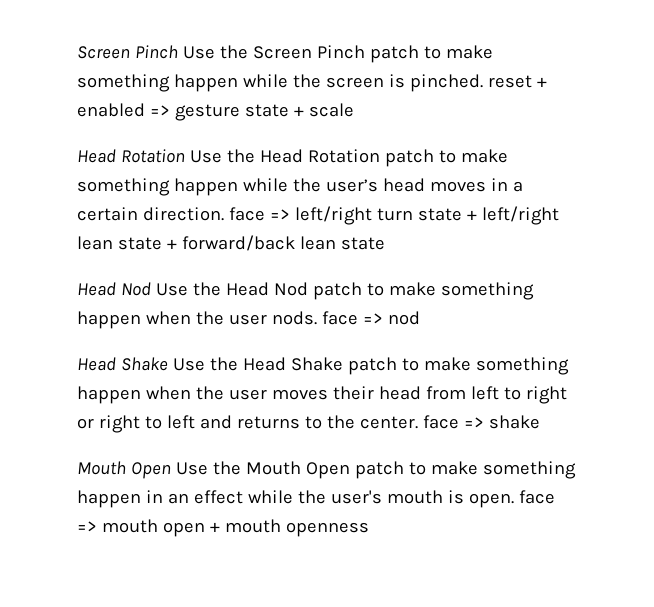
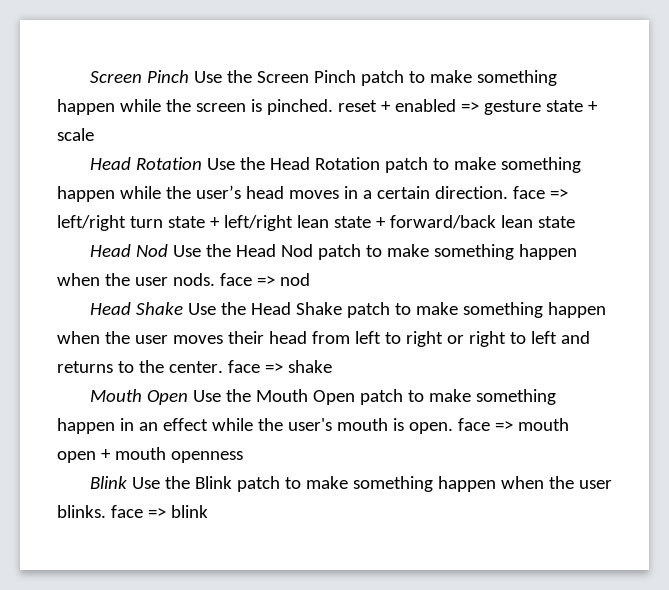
+ Blink Use the Blink patch to make something happen when the user blinks. face => blink

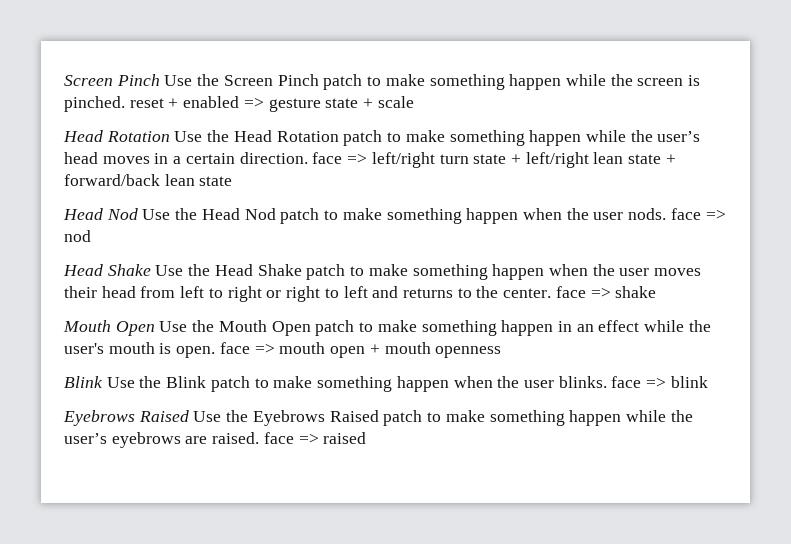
+ Eyebrows Raised Use the Eyebrows Raised patch to make something happen while the user’s eyebrows are raised. face => raised

